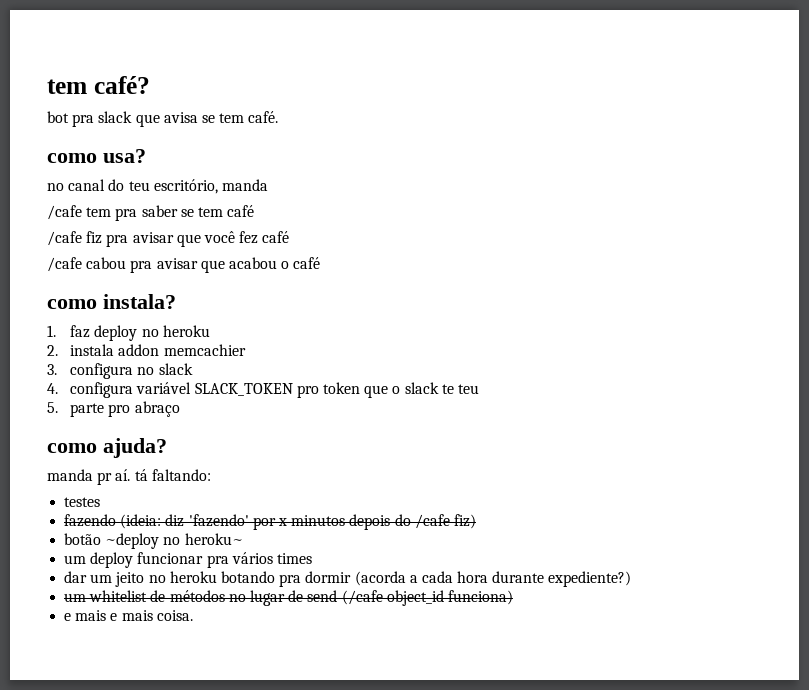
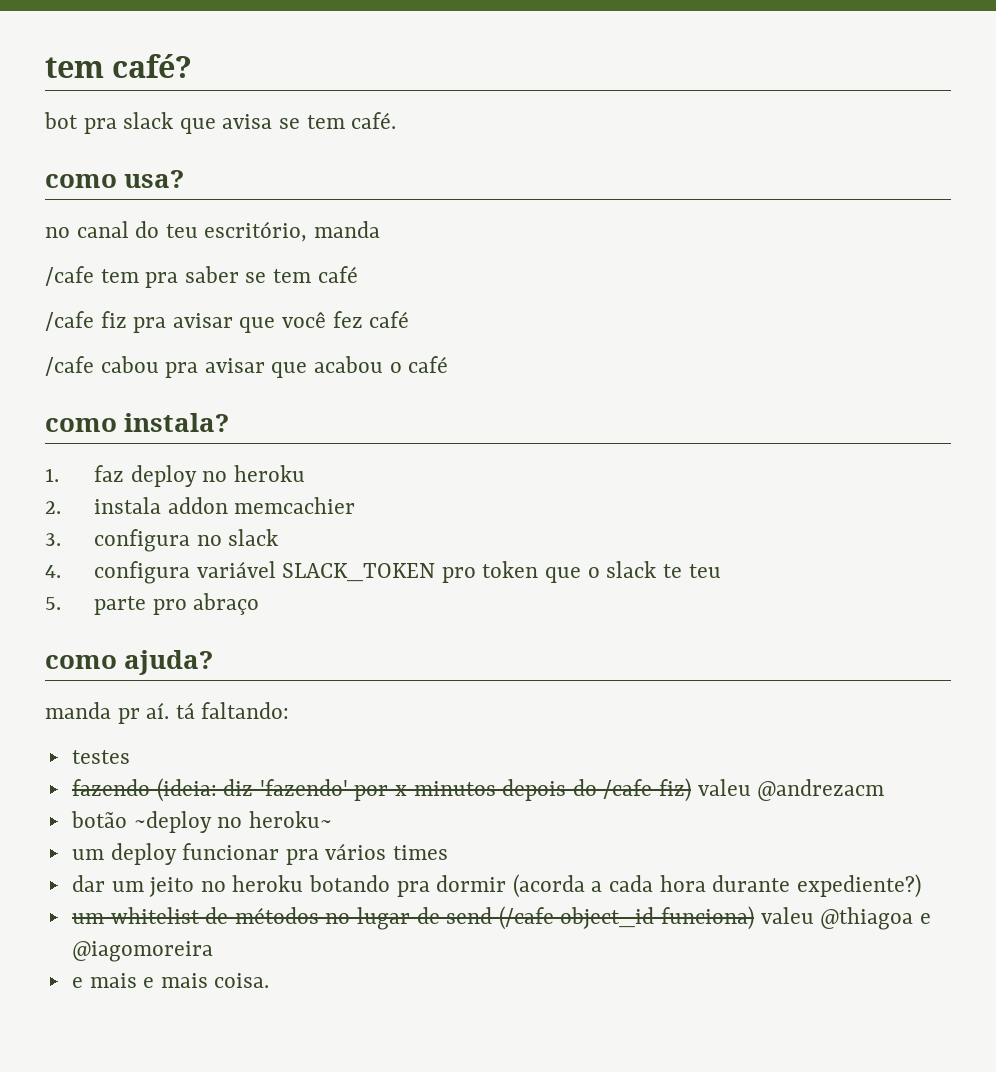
- fazendo (ideia: diz 'fazendo' por x minutos depois do /cafe fiz)
+ fazendo (ideia: diz 'fazendo' por x minutos depois do /cafe fiz) valeu @andrezacm
- um whitelist de métodos no lugar de send (/cafe object_id funciona)
+ um whitelist de métodos no lugar de send (/cafe object_id funciona) valeu @thiagoa e @iagomoreira

